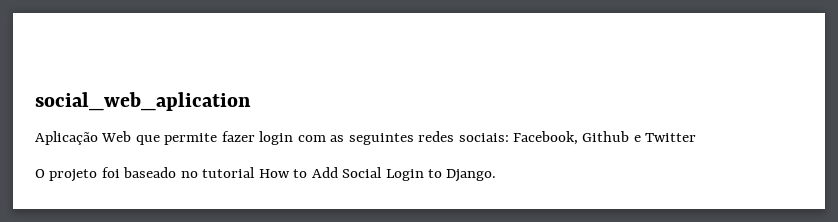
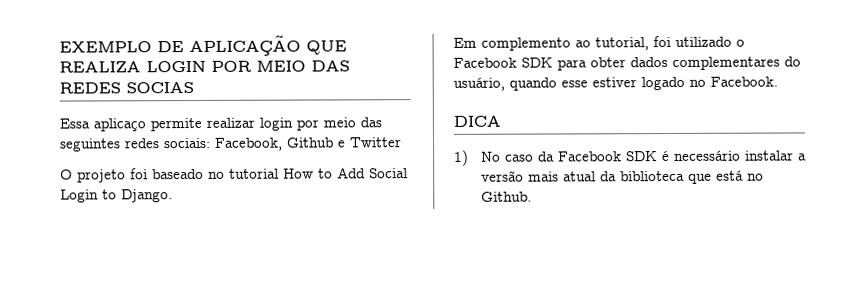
- social_web_aplication
- Aplicação Web que permite fazer login com as seguintes redes sociais: Facebook, Github e Twitter
+ EXEMPLO DE APLICAÇÃO QUE REALIZA LOGIN POR MEIO DAS REDES SOCIAS
+ Essa aplicaço permite realizar login por meio das seguintes redes sociais: Facebook, Github e Twitter
+ Em complemento ao tutorial, foi utilizado o Facebook SDK para obter dados complementares do usuário, quando esse estiver logado no Facebook.
+ DICA
+ 1) No caso da Facebook SDK é necessário instalar a versão mais atual da biblioteca que está no Github.

